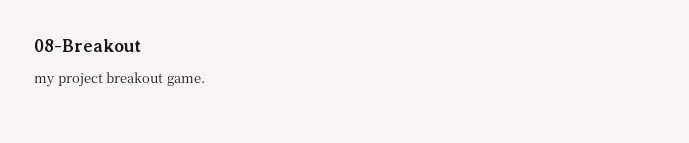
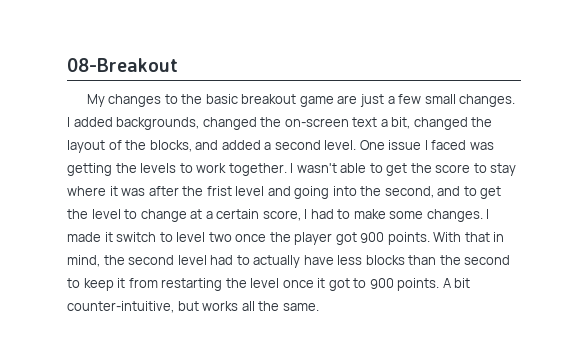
- my project breakout game.
+ My changes to the basic breakout game are just a few small changes. I added backgrounds, changed the on-screen text a bit, changed the layout of the blocks, and added a second level. One issue I faced was getting the levels to work together. I wasn't able to get the score to stay where it was after the frist level and going into the second, and to get the level to change at a certain score, I had to make some changes. I made it switch to level two once the player got 900 points. With that in mind, the second level had to actually have less blocks than the second to keep it from restarting the level once it got to 900 points. A bit counter-intuitive, but works all the same.

